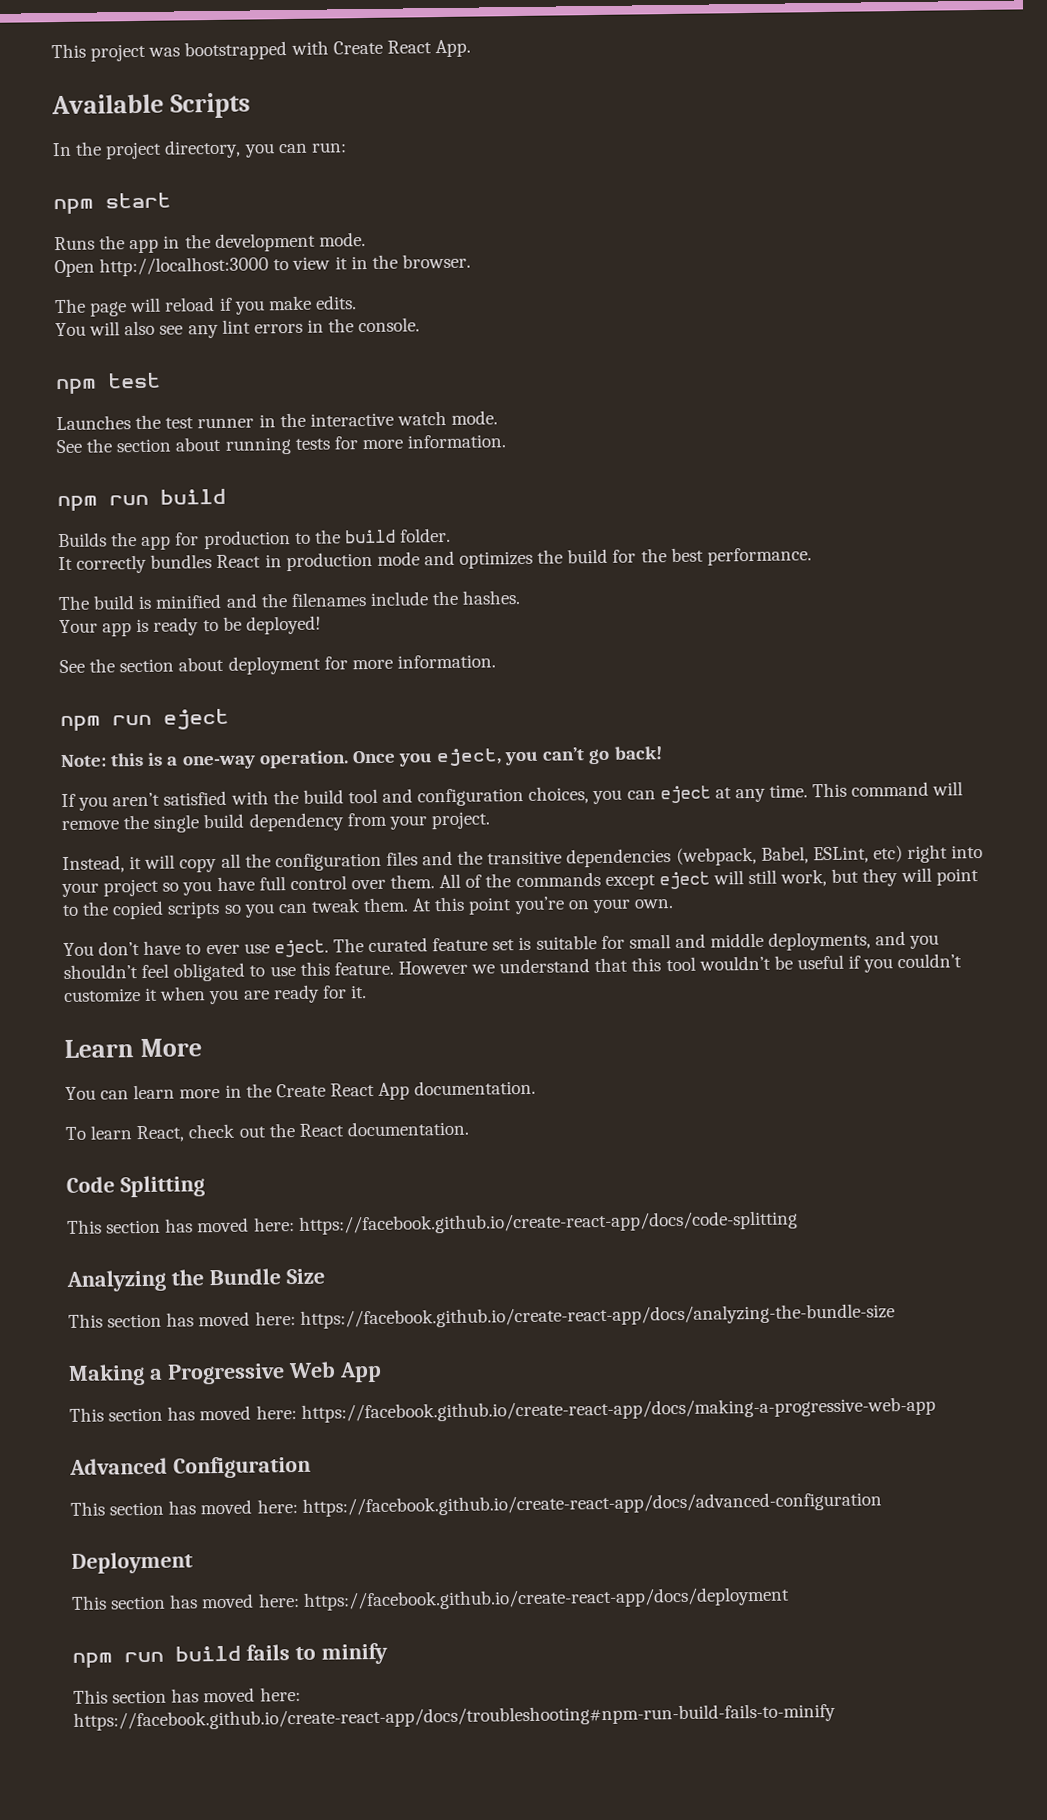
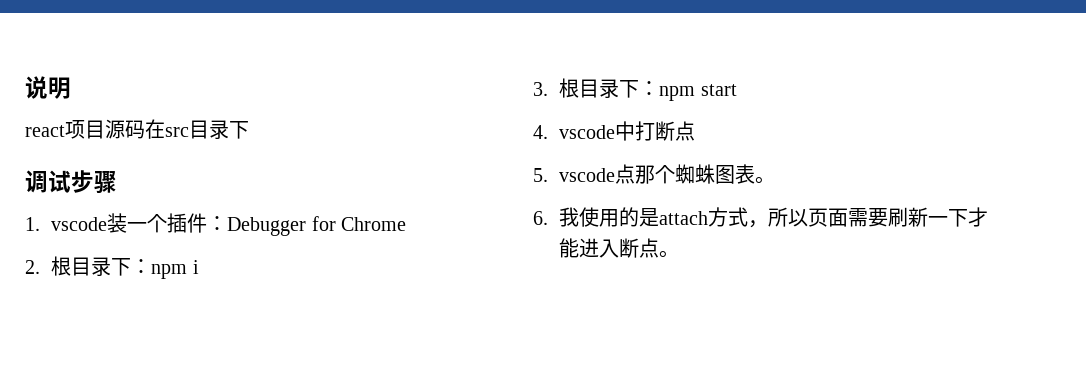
- This project was bootstrapped with Create React App.
- Available Scripts
- In the project directory, you can run:
- npm start
- Runs the app in the development mode.
- Open http://localhost:3000 to view it in the browser.
- The page will reload if you make edits.
- You will also see any lint errors in the console.
- npm test
- Launches the test runner in the interactive watch mode.
- See the section about running tests for more information.
- npm run build
- Builds the app for production to the build folder.
- It correctly bundles React in production mode and optimizes the build for the best performance.
- The build is minified and the filenames include the hashes.
- Your app is ready to be deployed!
- See the section about deployment for more information.
- npm run eject
- Note: this is a one-way operation. Once you eject, you can’t go back!
- If you aren’t satisfied with the build tool and configuration choices, you can eject at any time. This command will remove the single build dependency from your project.
- Instead, it will copy all the configuration files and the transitive dependencies (webpack, Babel, ESLint, etc) right into your project so you have full control over them. All of the commands except eject will still work, but they will point to the copied scripts so you can tweak them. At this point you’re on your own.
- You don’t have to ever use eject. The curated feature set is suitable for small and middle deployments, and you shouldn’t feel obligated to use this feature. However we understand that this tool wouldn’t be useful if you couldn’t customize it when you are ready for it.
- Learn More
- You can learn more in the Create React App documentation.
- To learn React, check out the React documentation.
- Code Splitting
- This section has moved here: https://facebook.github.io/create-react-app/docs/code-splitting
- Analyzing the Bundle Size
- This section has moved here: https://facebook.github.io/create-react-app/docs/analyzing-the-bundle-size
- Making a Progressive Web App
- This section has moved here: https://facebook.github.io/create-react-app/docs/making-a-progressive-web-app
- Advanced Configuration
- This section has moved here: https://facebook.github.io/create-react-app/docs/advanced-configuration
- Deployment
- This section has moved here: https://facebook.github.io/create-react-app/docs/deployment
- npm run build fails to minify
- This section has moved here: https://facebook.github.io/create-react-app/docs/troubleshooting#npm-run-build-fails-to-minify
+ 说明
+ react项目源码在src目录下
+ 调试步骤
+ 1. vscode装一个插件：Debugger for Chrome
+ 2.根目录下：npm i
+ 3.根目录下：npm start
+ 4. vscode中打断点
+ 5. vscode点那个蜘蛛图表。
+ 6.我使用的是attach方式，所以页面需要刷新一下才能进入断点。

